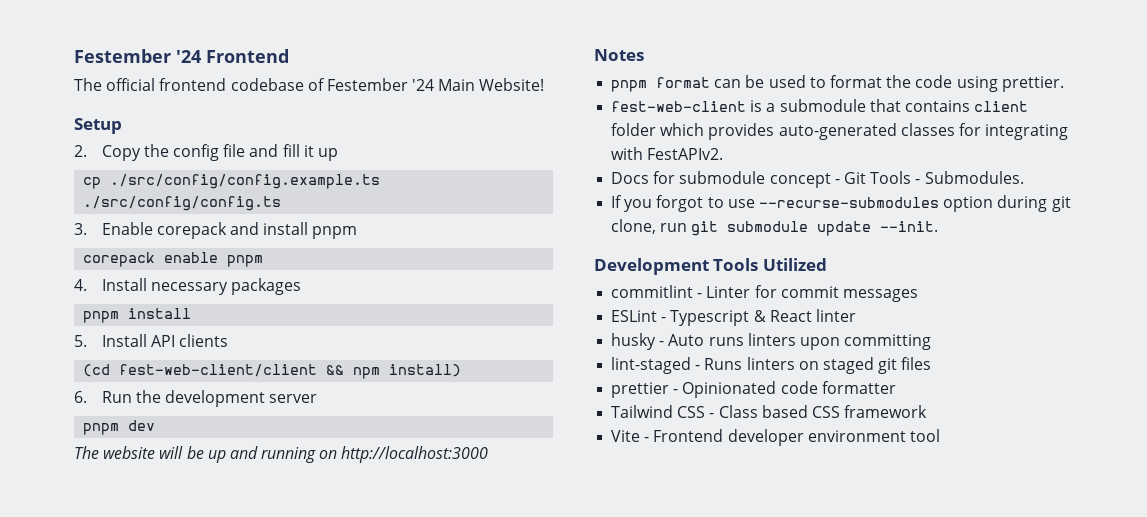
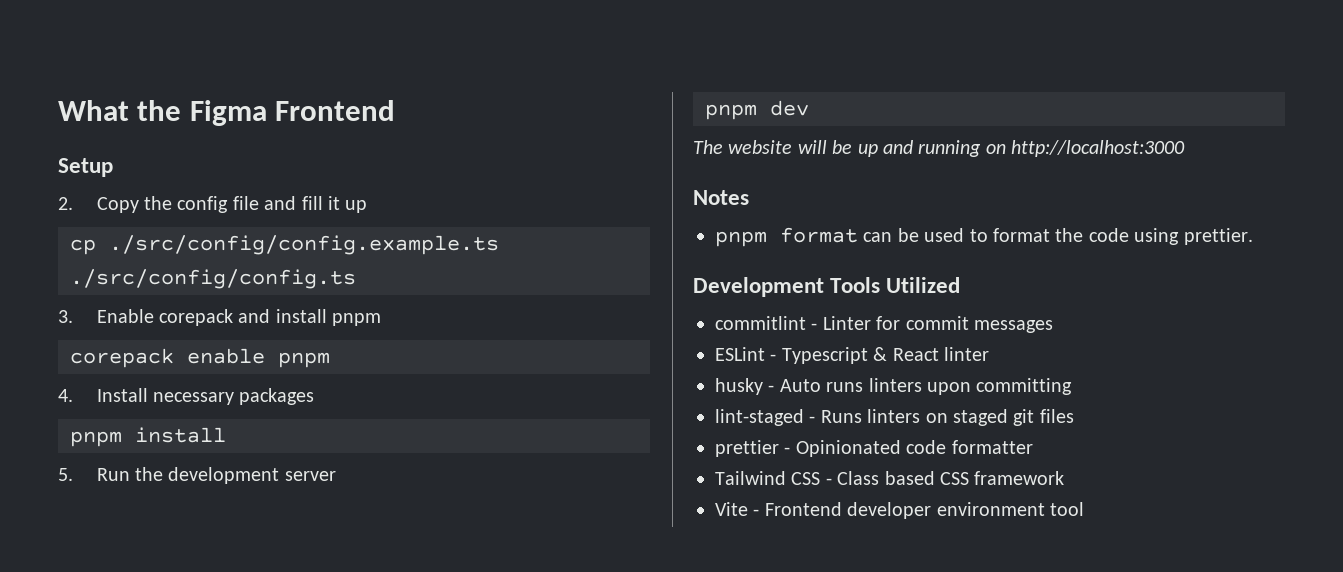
- Festember '24 Frontend
- The official frontend codebase of Festember '24 Main Website!
+ What the Figma Frontend
- 5. Install API clients
- (cd fest-web-client/client && npm install)
- 6. Run the development server
+ 5. Run the development server
- fest-web-client is a submodule that contains client folder which provides auto-generated classes for integrating with FestAPIv2.
- Docs for submodule concept - Git Tools - Submodules.
- If you forgot to use --recurse-submodules option during git clone, run git submodule update --init.

